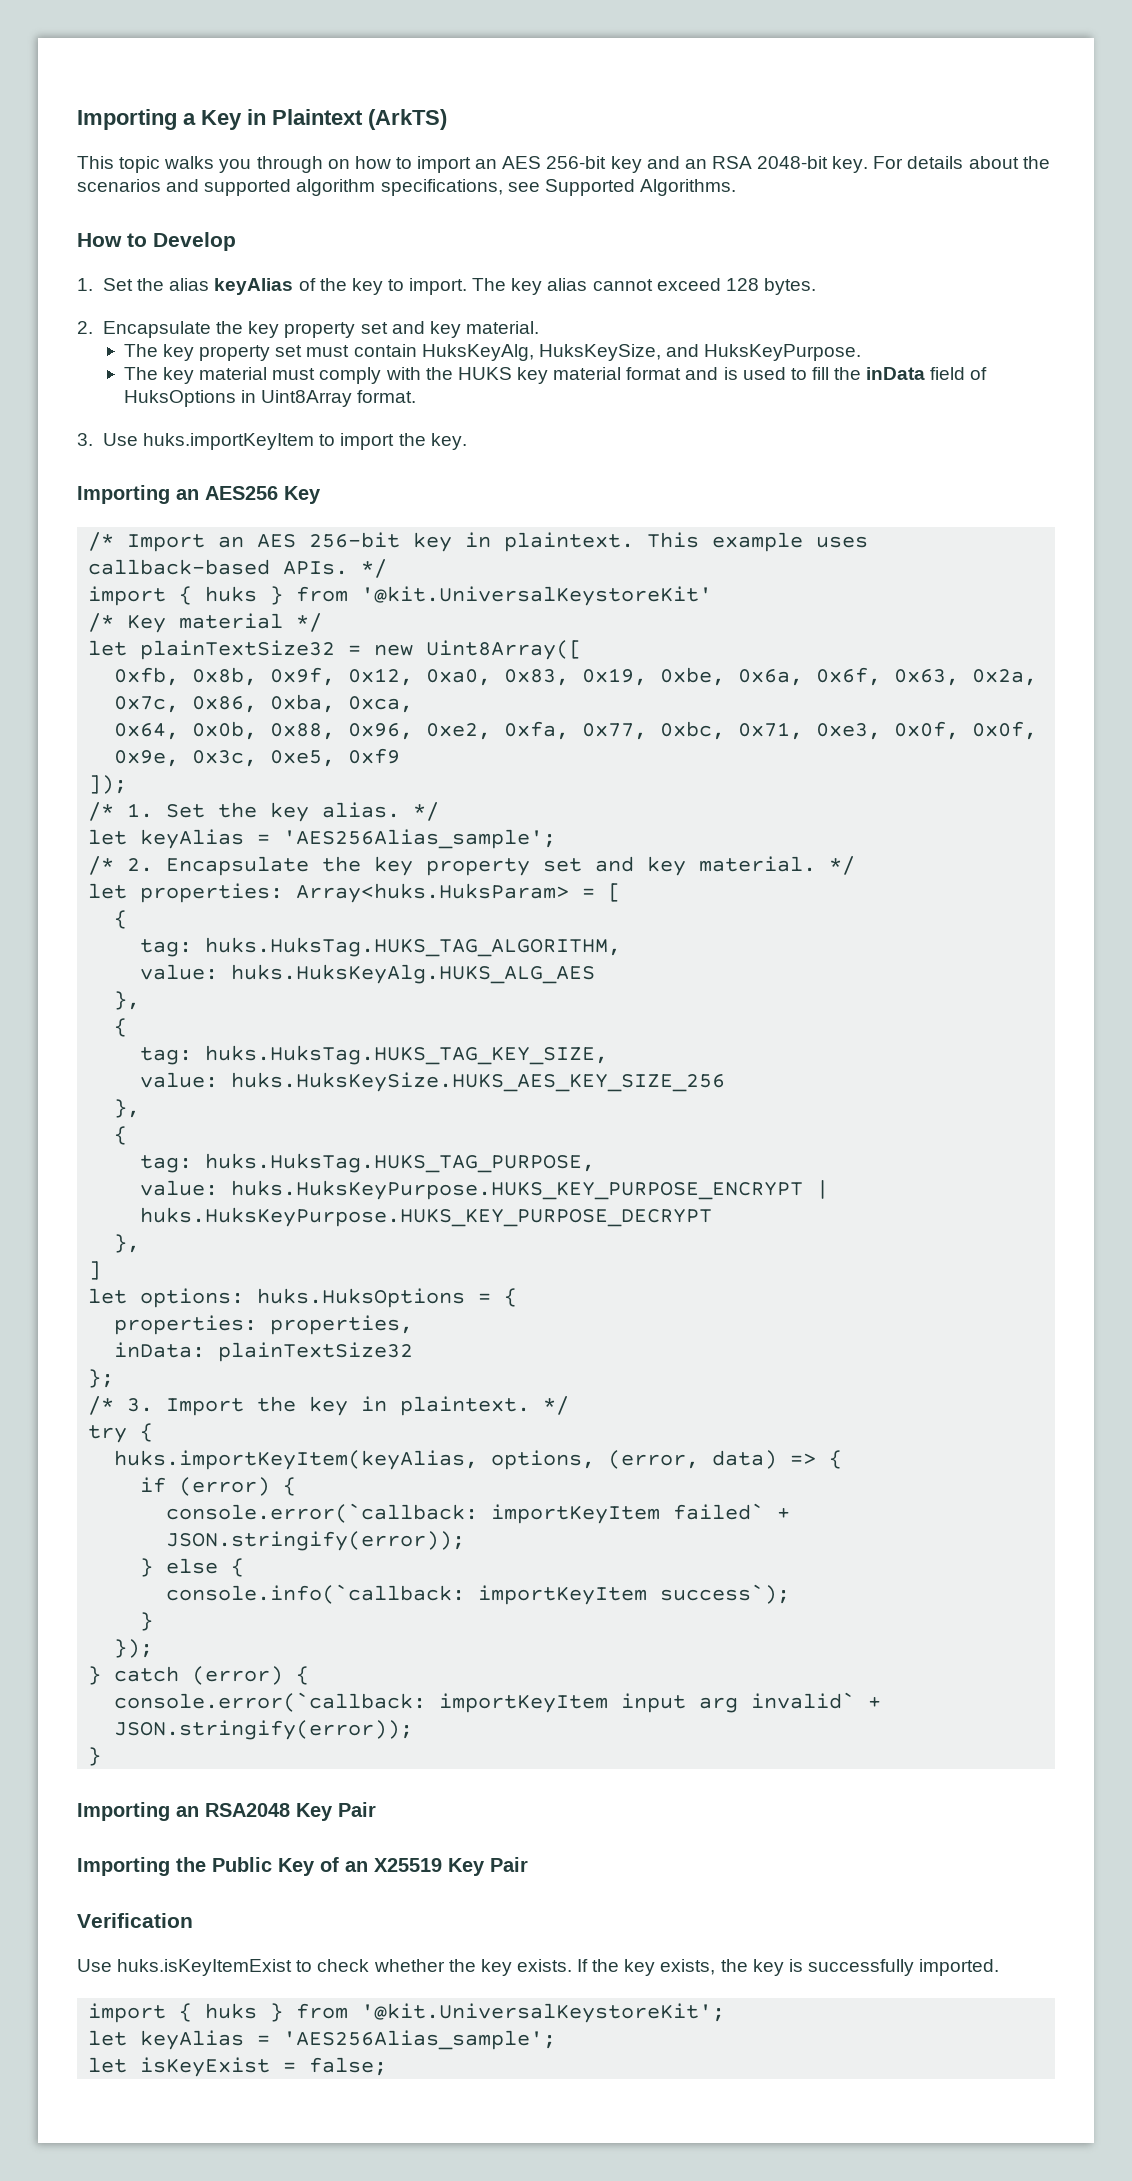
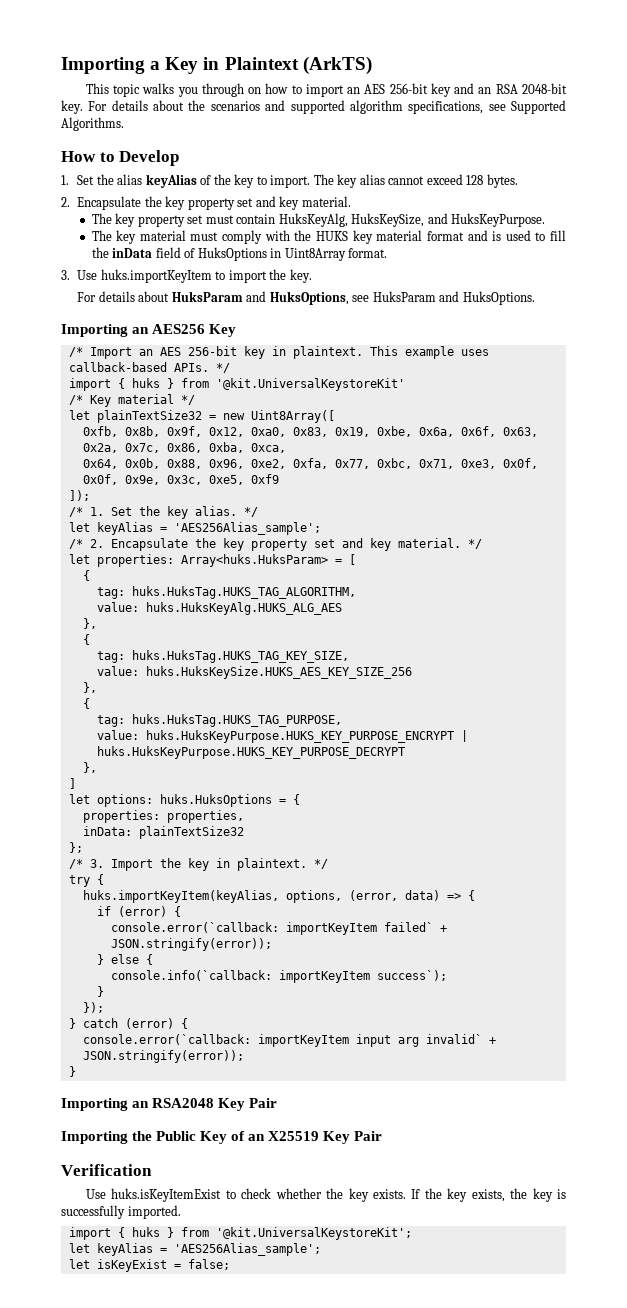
+ For details about HuksParam and HuksOptions, see HuksParam and HuksOptions.

